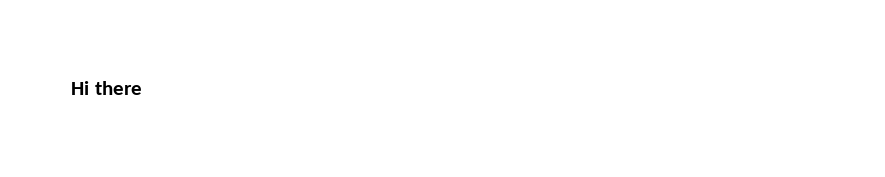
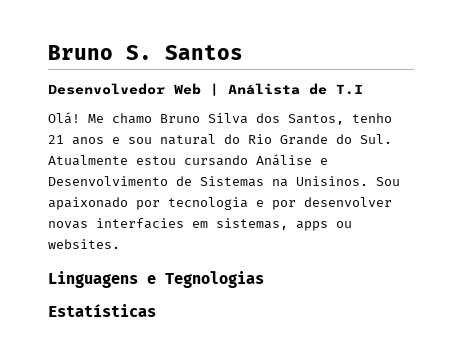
- Hi there
+ Bruno S. Santos
+ Desenvolvedor Web | Análista de T.I
+ Olá! Me chamo Bruno Silva dos Santos, tenho 21 anos e sou natural do Rio Grande do Sul. Atualmente estou cursando Análise e Desenvolvimento de Sistemas na Unisinos. Sou apaixonado por tecnologia e por desenvolver novas interfacies em sistemas, apps ou websites.
+ Linguagens e Tegnologias
+ Estatísticas

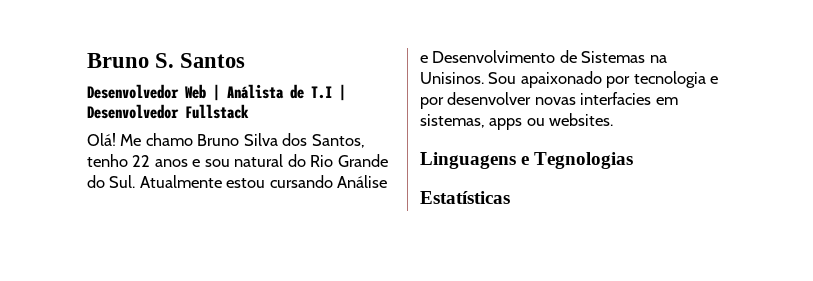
- Desenvolvedor Web | Análista de T.I
+ Desenvolvedor Web | Análista de T.I | Desenvolvedor Fullstack
- Me chamo Bruno Silva dos Santos, tenho 21 anos e sou natural do Rio Grande do Sul. Atualmente estou cursando Análise e Desenvolvimento de Sistemas na Unisinos.
+ Me chamo Bruno Silva dos Santos, tenho 22 anos e sou natural do Rio Grande do Sul. Atualmente estou cursando Análise e Desenvolvimento de Sistemas na Unisinos.

